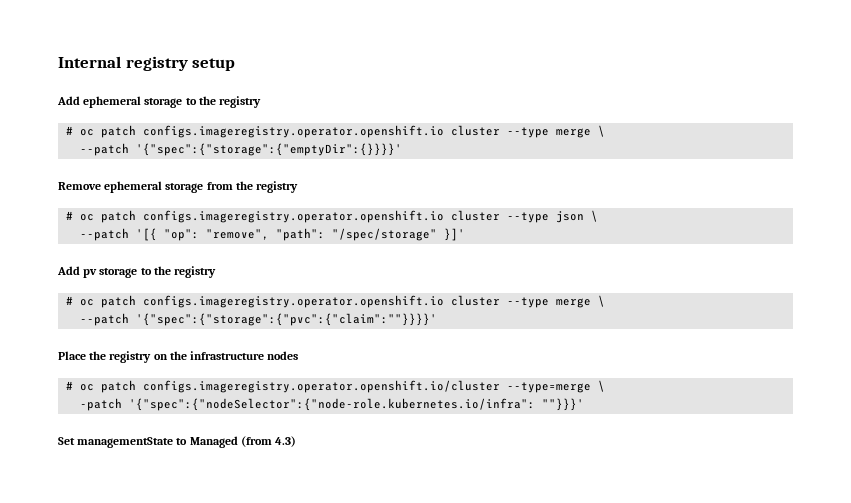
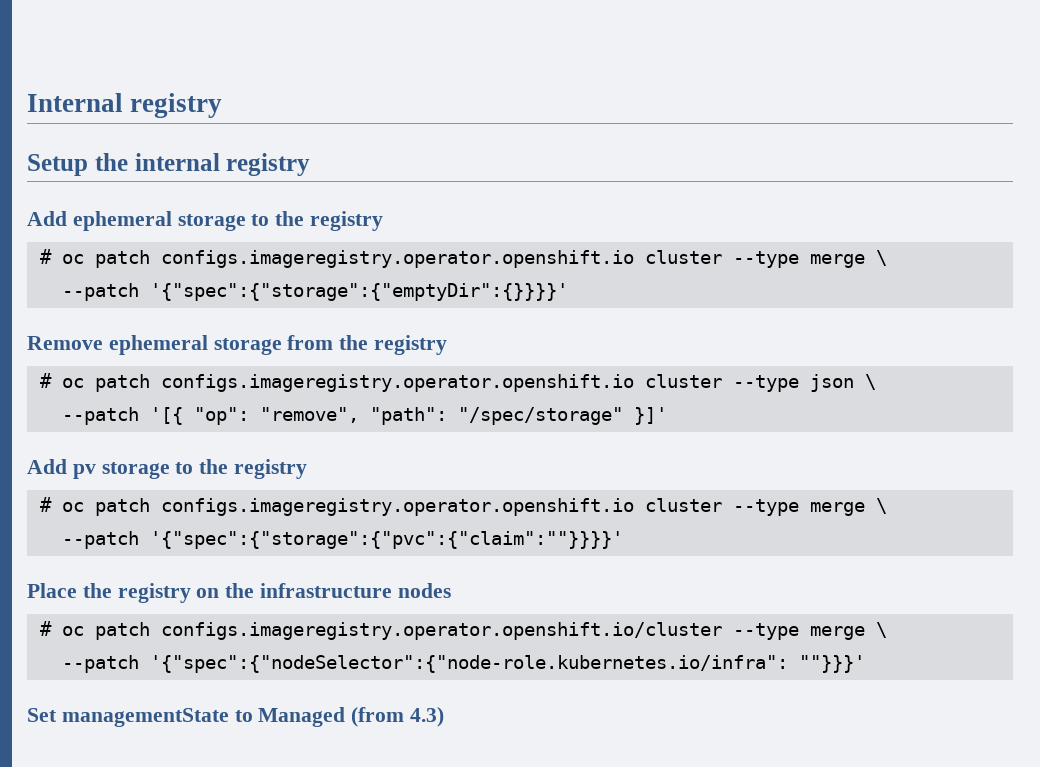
- Internal registry setup
+ Internal registry
+ Setup the internal registry
- # oc patch configs.imageregistry.operator.openshift.io/cluster --type=merge \
- -patch '{"spec":{"nodeSelector":{"node-role.kubernetes.io/infra": ""}}}'
+ # oc patch configs.imageregistry.operator.openshift.io/cluster --type merge \
+ --patch '{"spec":{"nodeSelector":{"node-role.kubernetes.io/infra": ""}}}'

